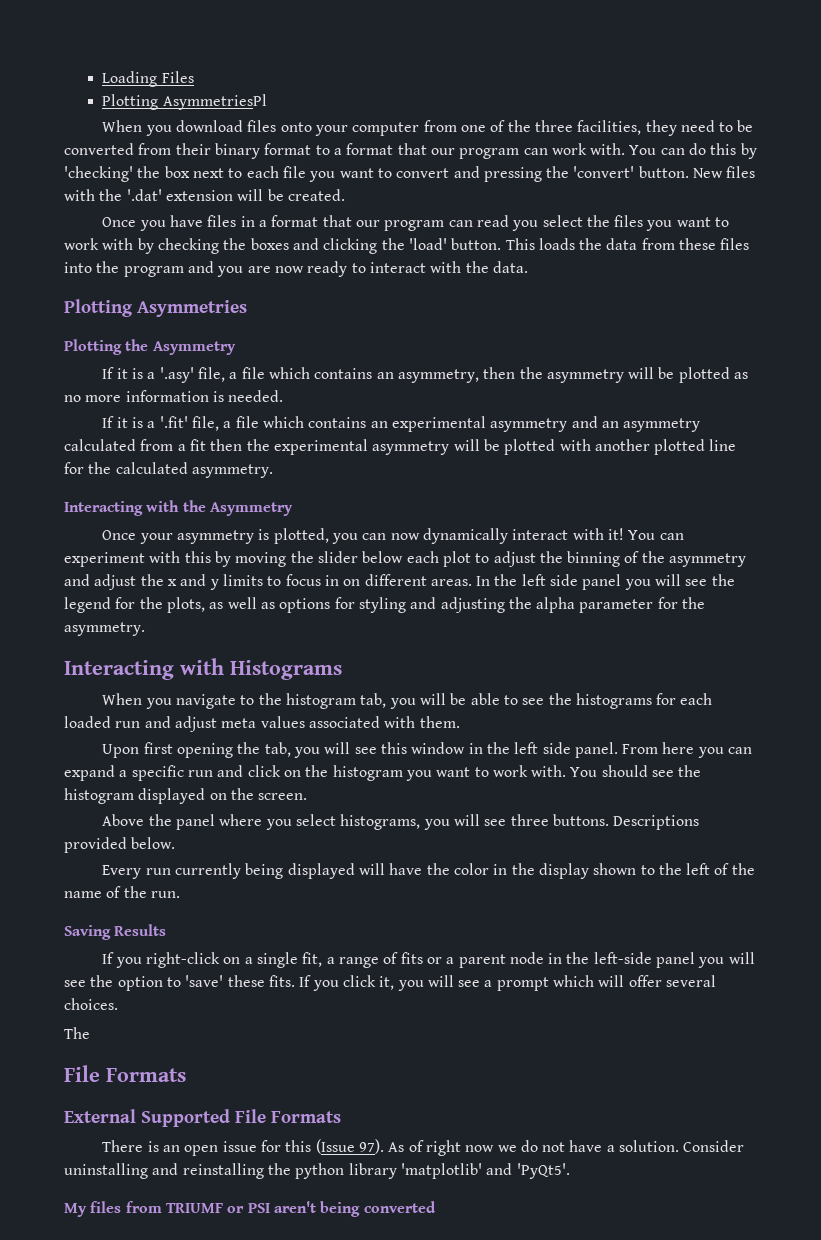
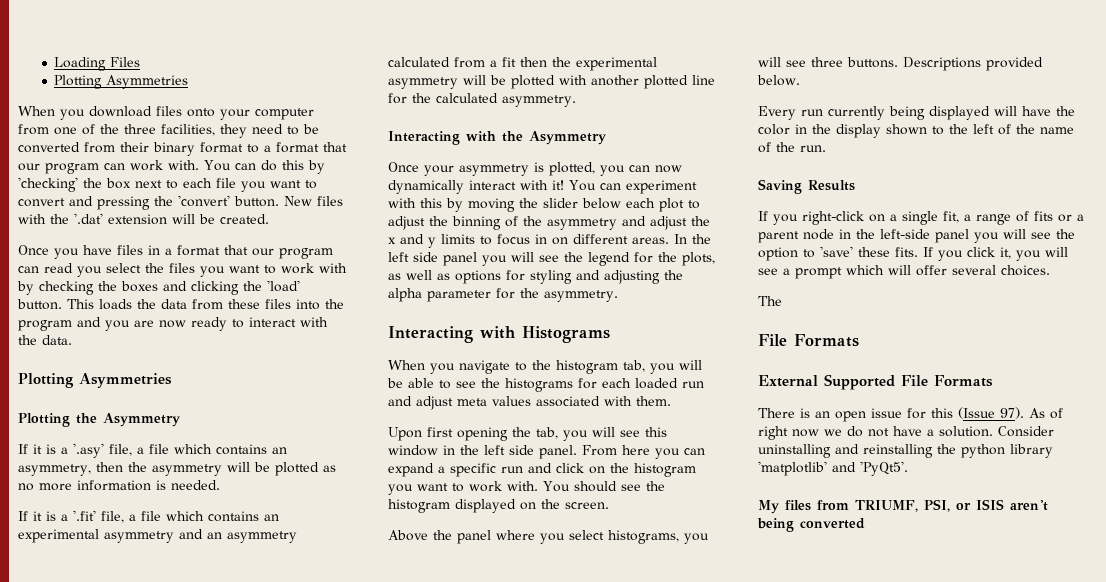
  Loading Files
- Plotting AsymmetriesPl
+ Plotting Asymmetries
- My files from TRIUMF or PSI aren't being converted
+ My files from TRIUMF, PSI, or ISIS aren't being converted

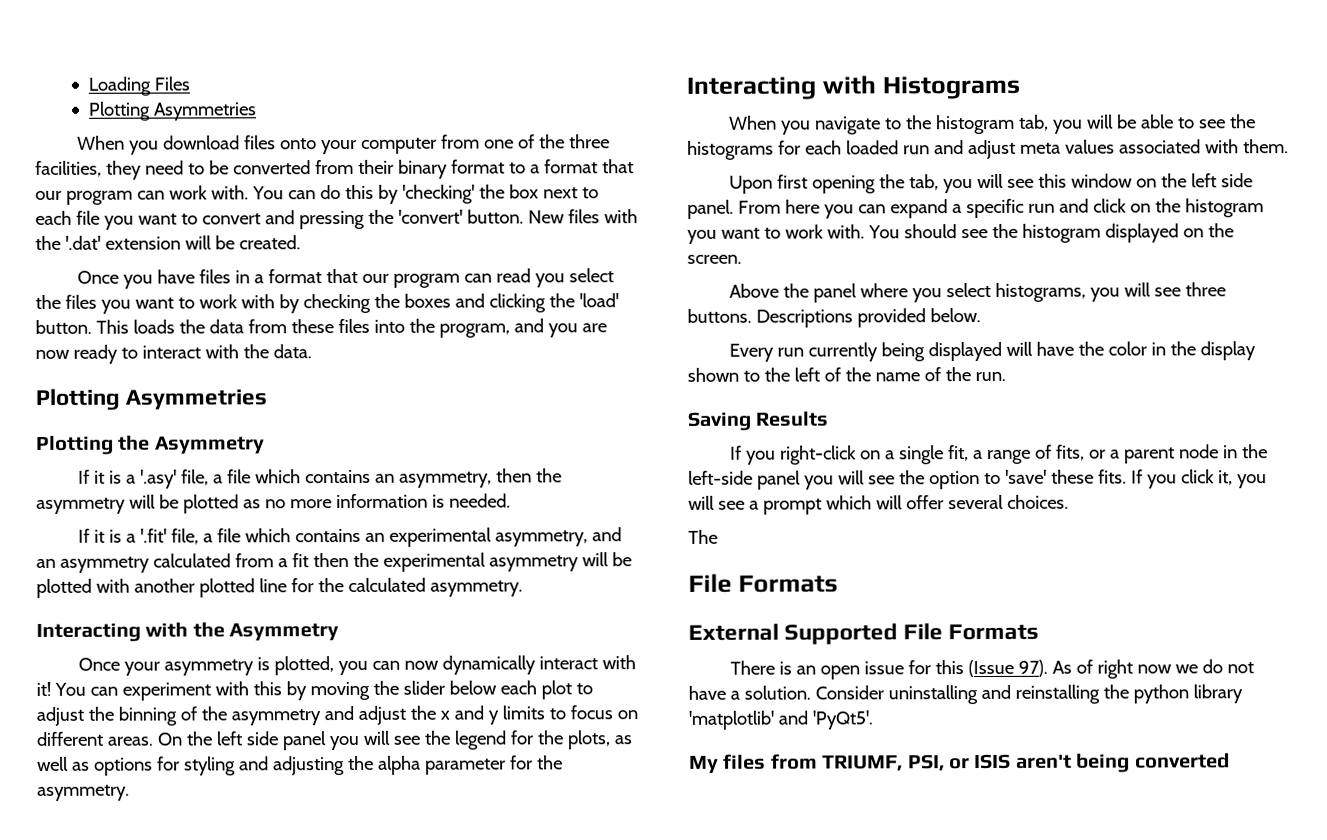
- This loads the data from these files into the program and you are now ready to interact with the data.
+ This loads the data from these files into the program, and you are now ready to interact with the data.
- If it is a '.fit' file, a file which contains an experimental asymmetry and an asymmetry calculated from a fit then the experimental asymmetry will be plotted with another plotted line for the calculated asymmetry.
+ If it is a '.fit' file, a file which contains an experimental asymmetry, and an asymmetry calculated from a fit then the experimental asymmetry will be plotted with another plotted line for the calculated asymmetry.
- You can experiment with this by moving the slider below each plot to adjust the binning of the asymmetry and adjust the x and y limits to focus in on different areas.
+ You can experiment with this by moving the slider below each plot to adjust the binning of the asymmetry and adjust the x and y limits to focus on different areas.
- In the left side panel you will see the legend for the plots, as well as options for styling and adjusting the alpha parameter for the asymmetry.
+ On the left side panel you will see the legend for the plots, as well as options for styling and adjusting the alpha parameter for the asymmetry.
- Upon first opening the tab, you will see this window in the left side panel.
+ Upon first opening the tab, you will see this window on the left side panel.
- If you right-click on a single fit, a range of fits or a parent node in the left-side panel you will see the option to 'save' these fits.
+ If you right-click on a single fit, a range of fits, or a parent node in the left-side panel you will see the option to 'save' these fits.

